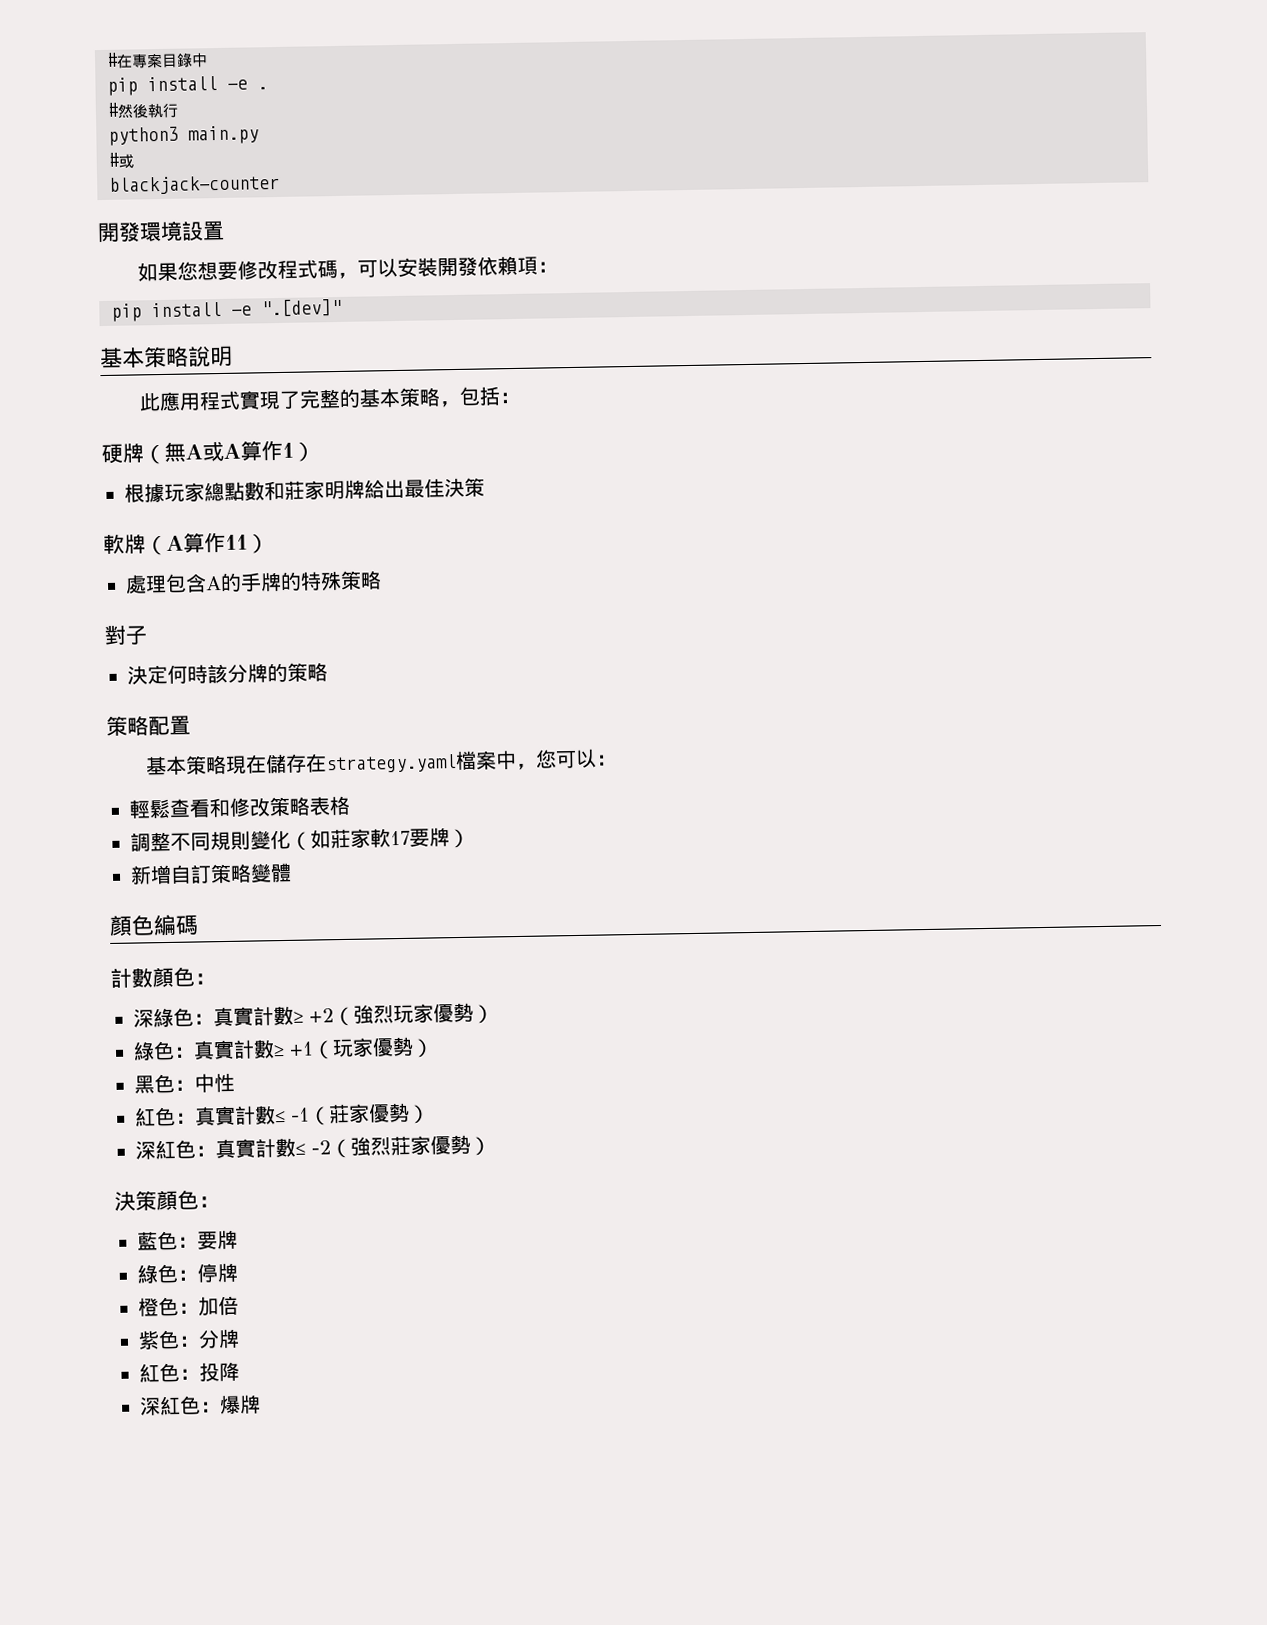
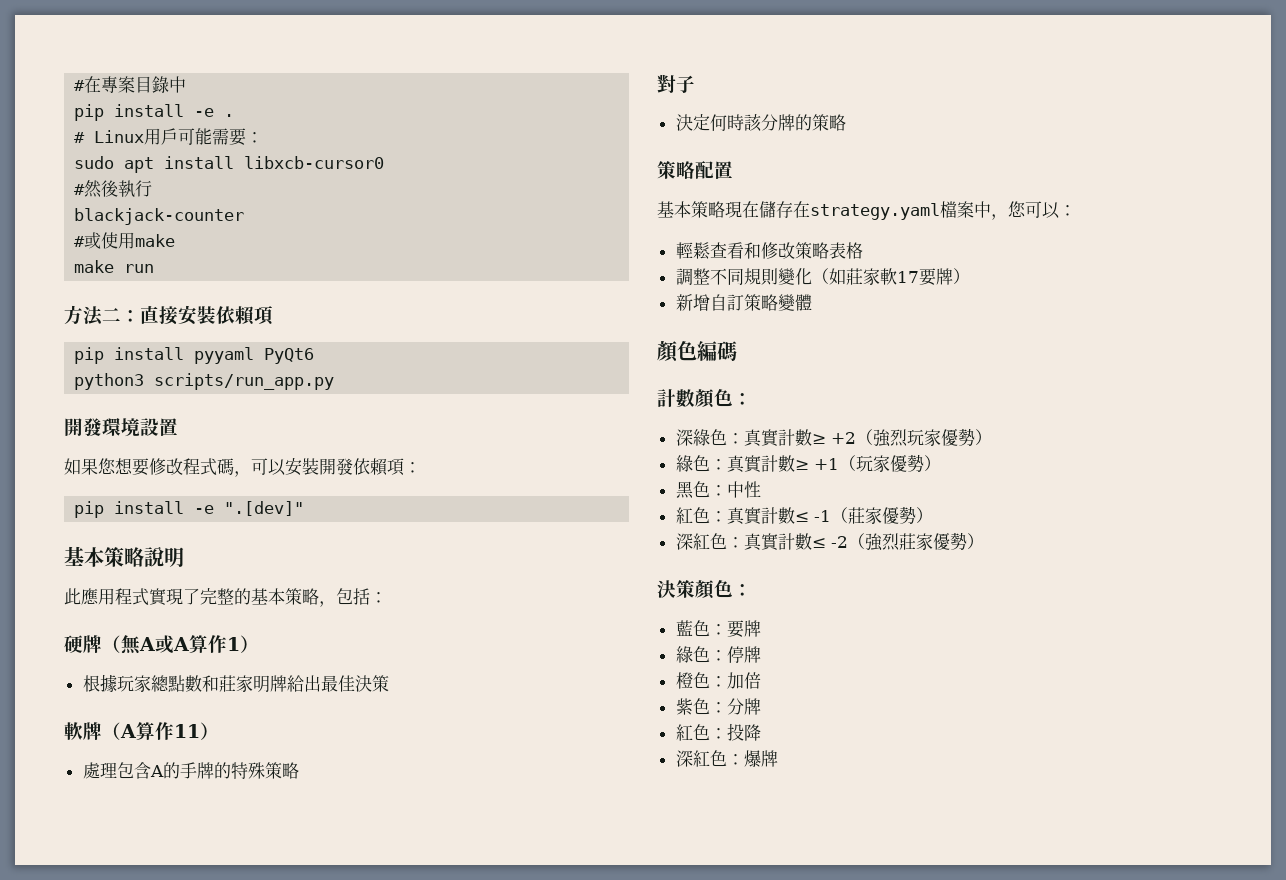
+ # Linux用戶可能需要：
+ sudo apt install libxcb-cursor0
- python3 main.py
+ blackjack-counter
- #或
- blackjack-counter
+ #或使用make
+ make run
+ 方法二：直接安裝依賴項
+ pip install pyyaml PyQt6
+ python3 scripts/run_app.py

